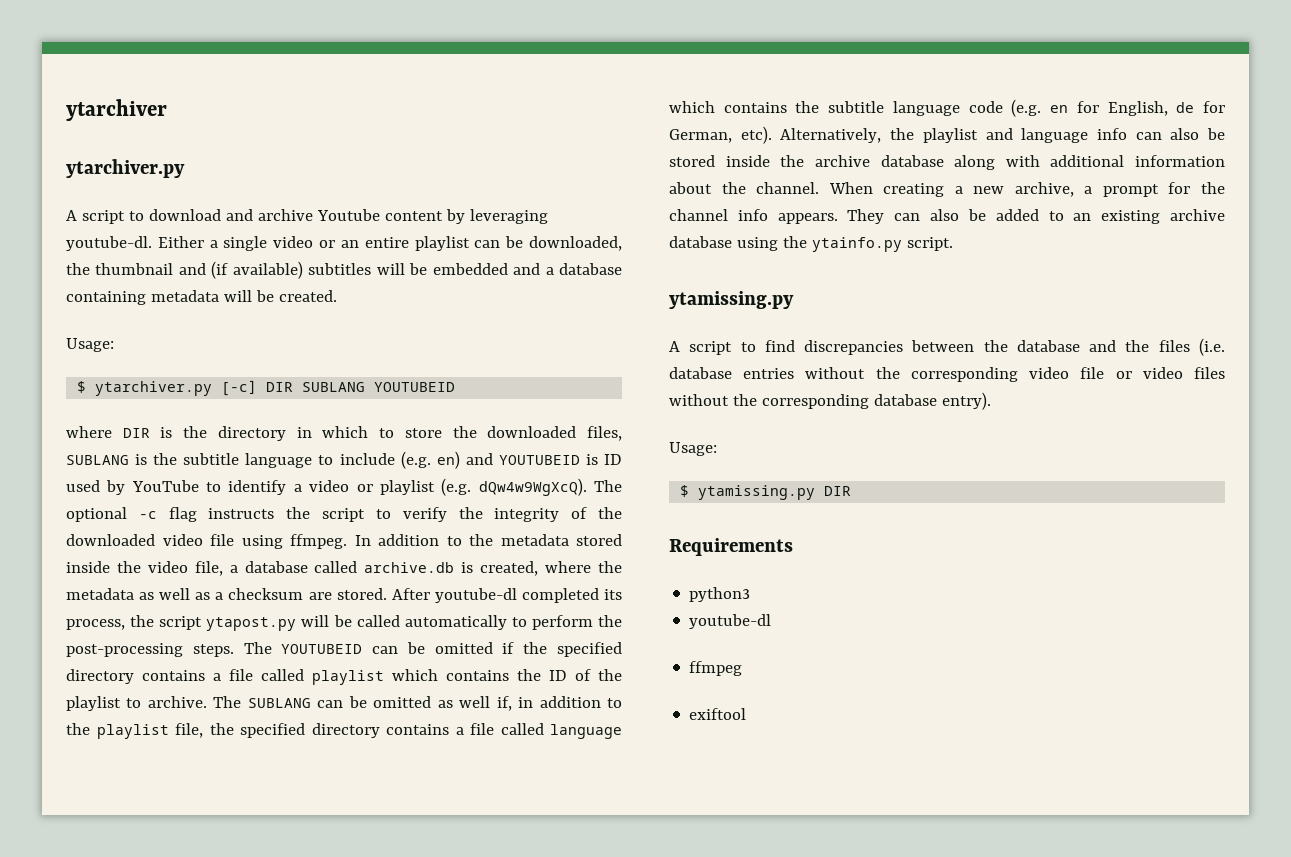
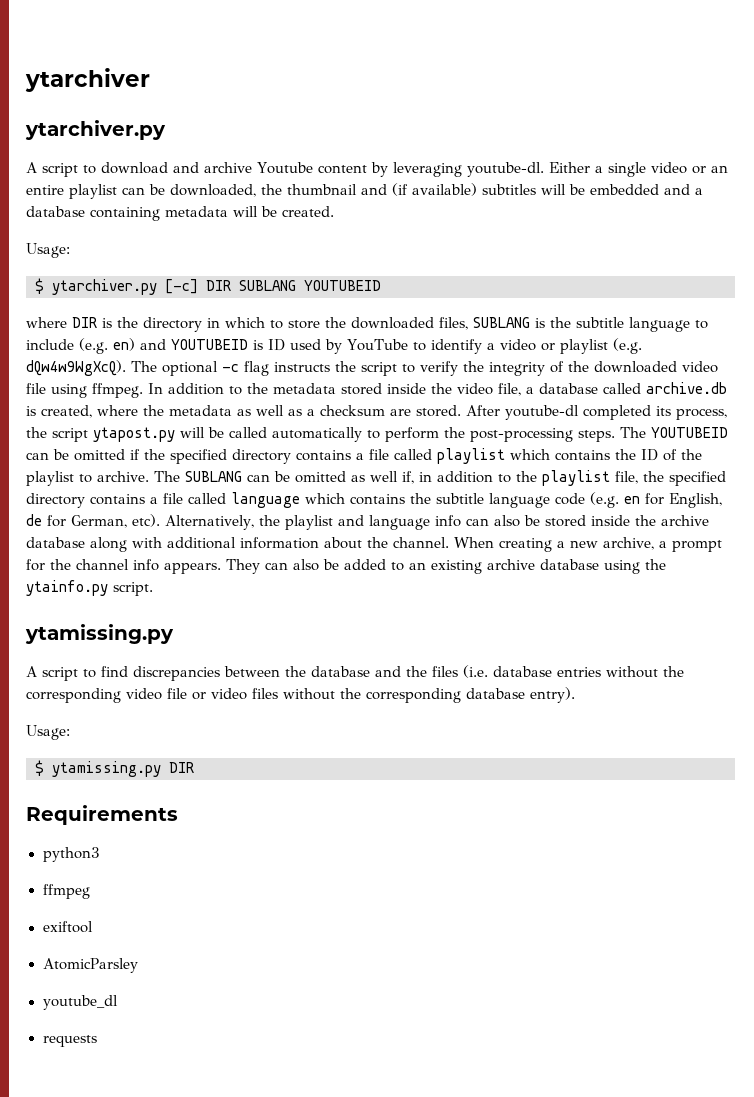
  python3
- youtube-dl
+ AtomicParsley
+ youtube_dl
+ requests

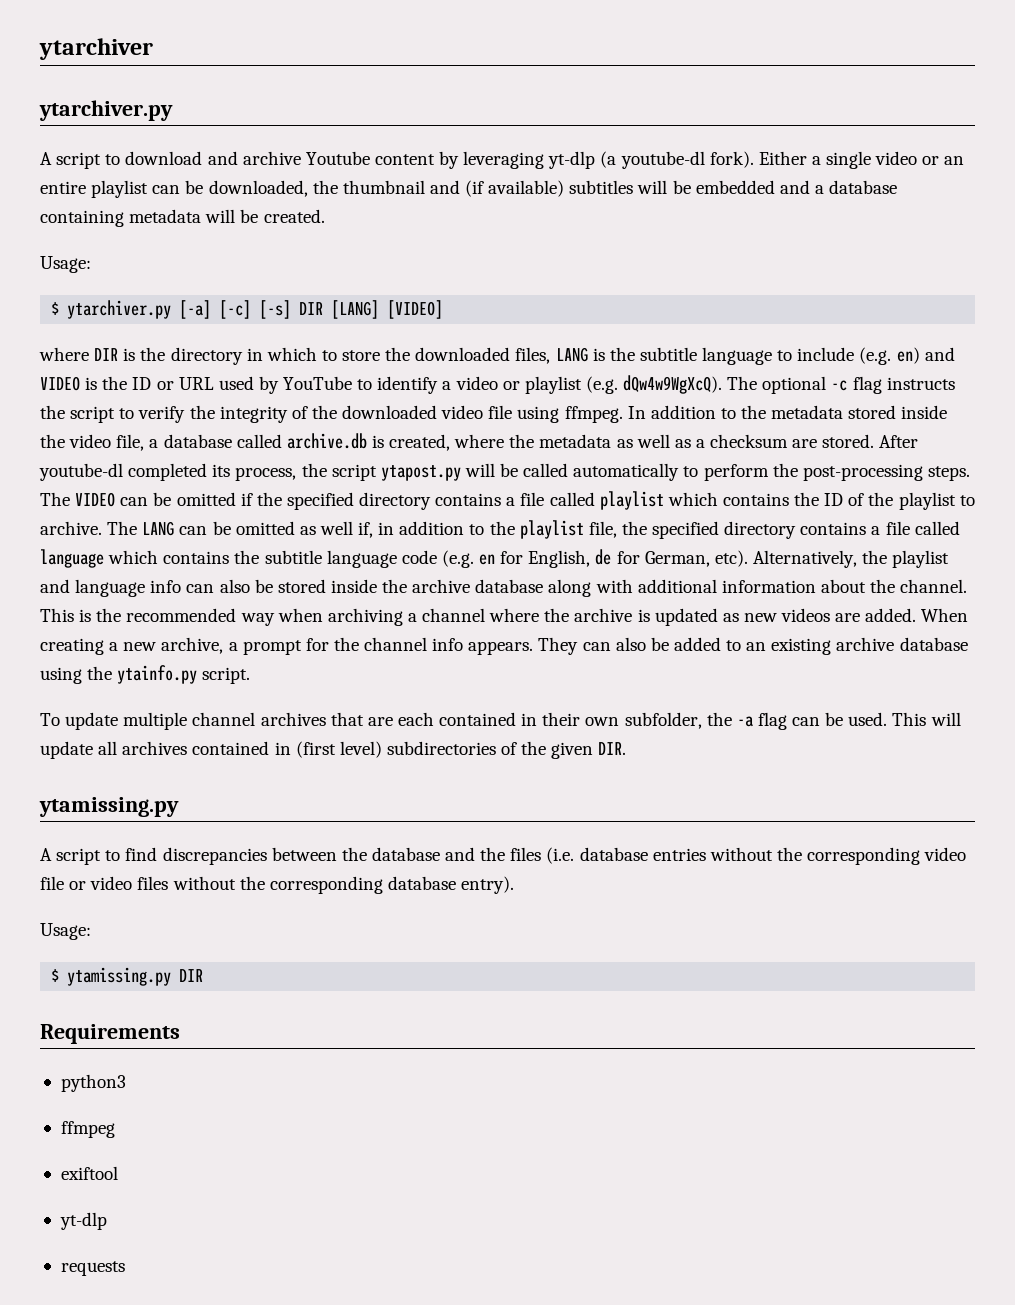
- A script to download and archive Youtube content by leveraging youtube-dl.
+ A script to download and archive Youtube content by leveraging yt-dlp (a youtube-dl fork).
- $ ytarchiver.py [-c] DIR SUBLANG YOUTUBEID
+ $ ytarchiver.py [-a] [-c] [-s] DIR [LANG] [VIDEO]
- where DIR is the directory in which to store the downloaded files, SUBLANG is the subtitle language to include (e.g. en) and YOUTUBEID is ID used by YouTube to identify a video or playlist (e.g. dQw4w9WgXcQ).
+ where DIR is the directory in which to store the downloaded files, LANG is the subtitle language to include (e.g. en) and VIDEO is the ID or URL used by YouTube to identify a video or playlist (e.g. dQw4w9WgXcQ).
- The YOUTUBEID can be omitted if the specified directory contains a file called playlist which contains the ID of the playlist to archive.
+ The VIDEO can be omitted if the specified directory contains a file called playlist which contains the ID of the playlist to archive.
- The SUBLANG can be omitted as well if, in addition to the playlist file, the specified directory contains a file called language which contains the subtitle language code (e.g. en for English, de for German, etc).
+ The LANG can be omitted as well if, in addition to the playlist file, the specified directory contains a file called language which contains the subtitle language code (e.g. en for English, de for German, etc).
+ This is the recommended way when archiving a channel where the archive is updated as new videos are added.
+ To update multiple channel archives that are each contained in their own subfolder, the -a flag can be used. This will update all archives contained in (first level) subdirectories of the given DIR.
  exiftool
- AtomicParsley
- youtube_dl
+ yt-dlp

